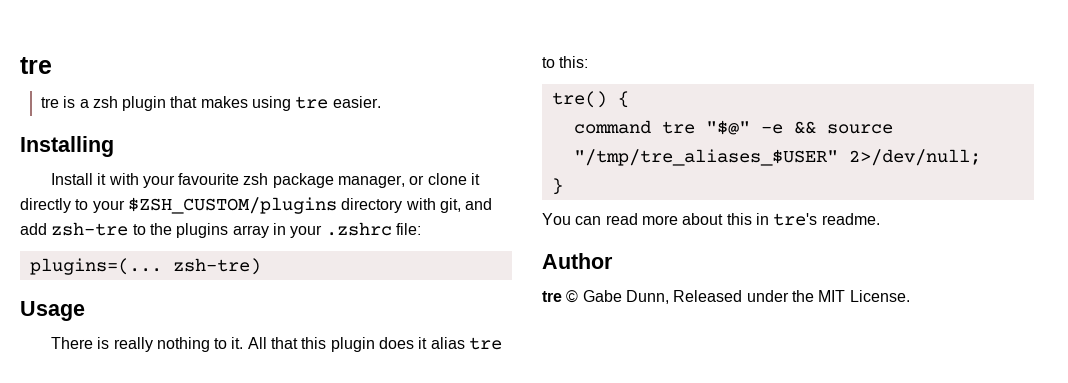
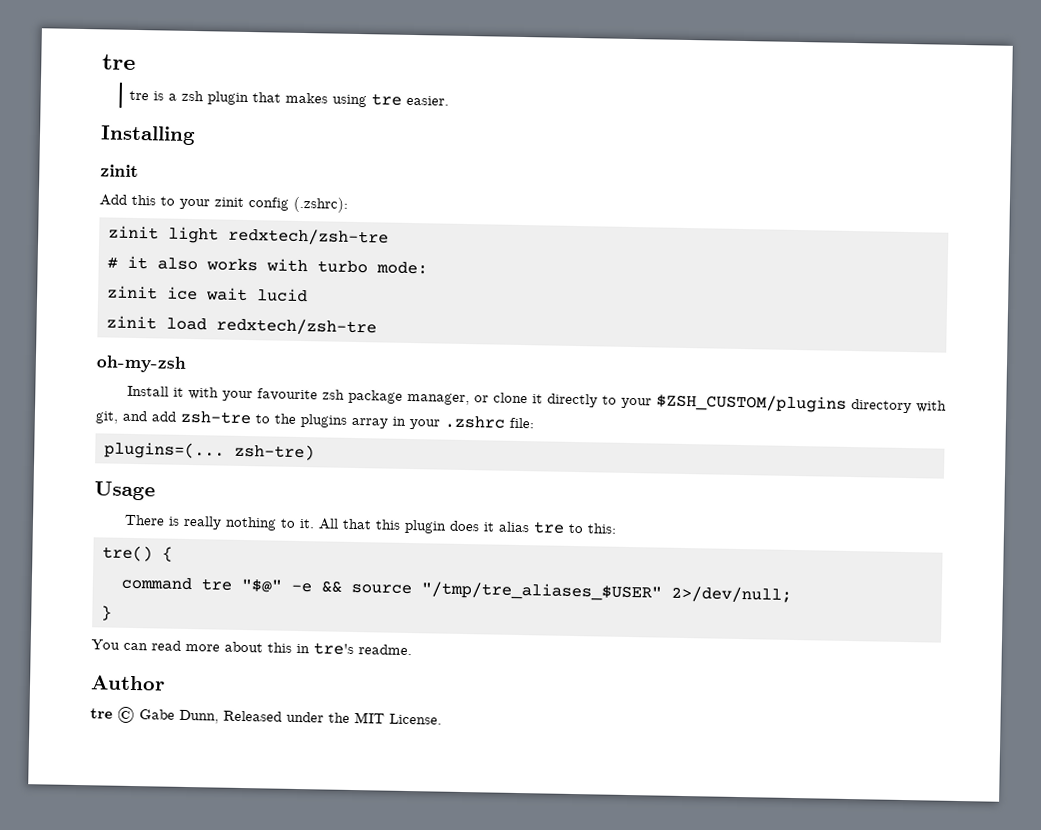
  Installing
+ zinit
+ Add this to your zinit config (.zshrc):
+ zinit light redxtech/zsh-tre
+ # it also works with turbo mode:
+ zinit ice wait lucid
+ zinit load redxtech/zsh-tre
+ oh-my-zsh

